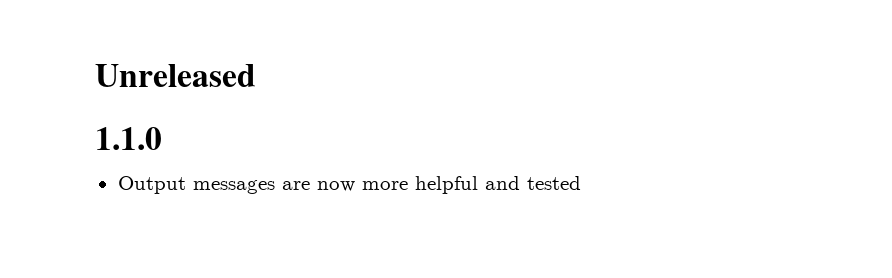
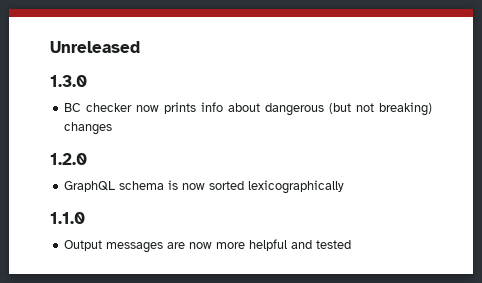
+ 1.3.0
+ BC checker now prints info about dangerous (but not breaking) changes
+ 1.2.0
+ GraphQL schema is now sorted lexicographically

